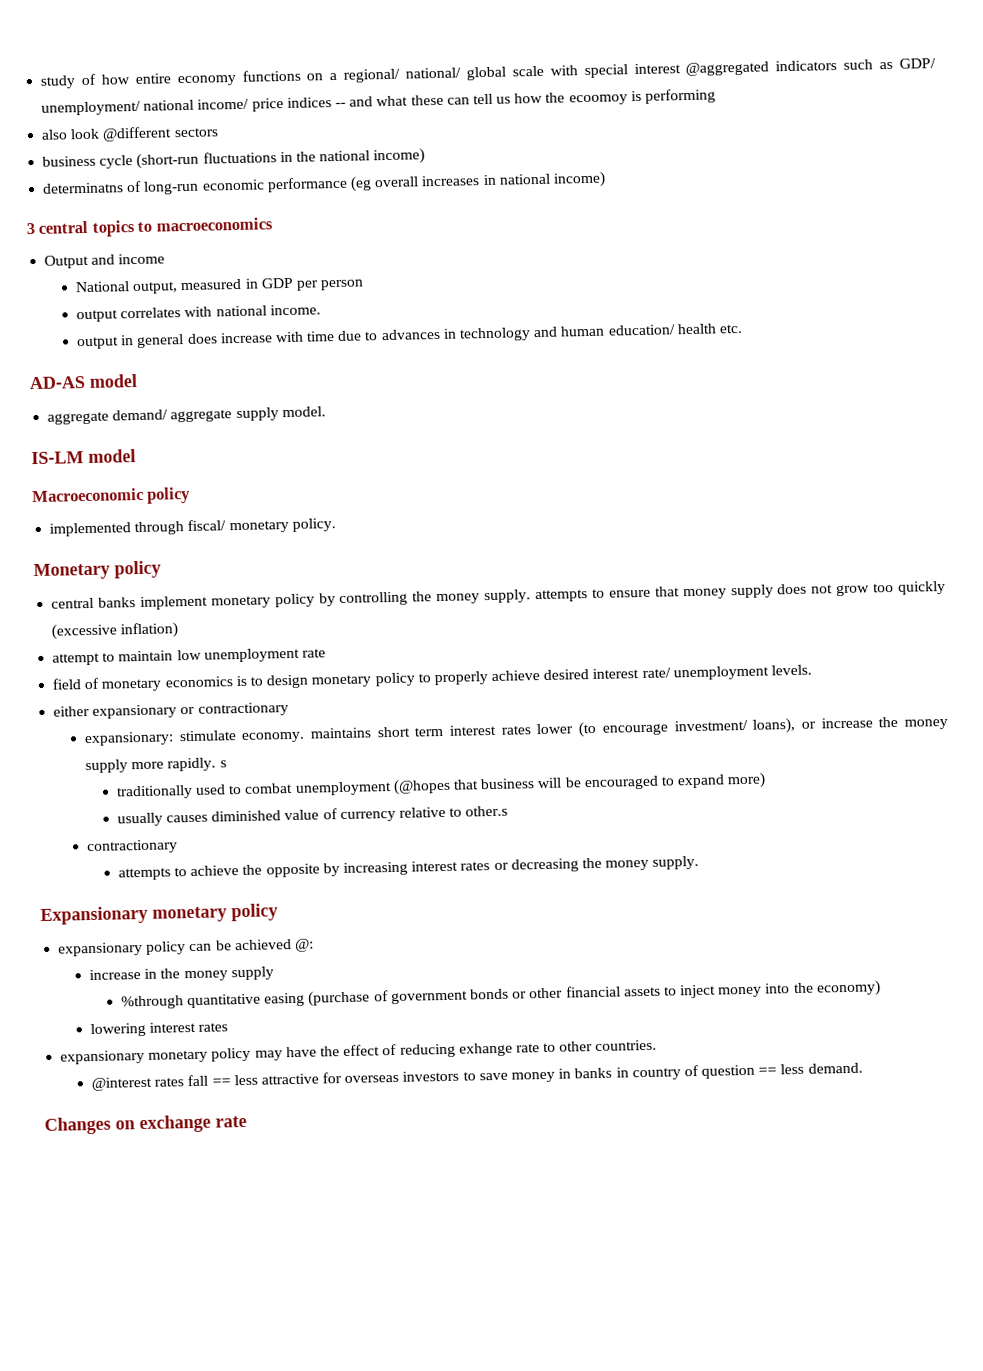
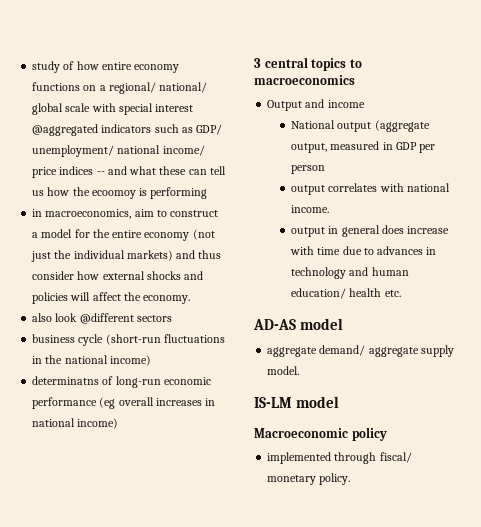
+ in macroeconomics, aim to construct a model for the entire economy (not just the individual markets) and thus consider how external shocks and policies will affect the economy.
- National output, measured in GDP per person
+ National output (aggregate output, measured in GDP per person
- Monetary policy
- central banks implement monetary policy by controlling the money supply. attempts to ensure that money supply does not grow too quickly (excessive inflation)
- attempt to maintain low unemployment rate
- field of monetary economics is to design monetary policy to properly achieve desired interest rate/ unemployment levels.
- either expansionary or contractionary
- expansionary: stimulate economy. maintains short term interest rates lower (to encourage investment/ loans), or increase the money supply more rapidly. s
- traditionally used to combat unemployment (@hopes that business will be encouraged to expand more)
- usually causes diminished value of currency relative to other.s
- contractionary
- attempts to achieve the opposite by increasing interest rates or decreasing the money supply.
- Expansionary monetary policy
- expansionary policy can be achieved @:
- increase in the money supply
- %through quantitative easing (purchase of government bonds or other financial assets to inject money into the economy)
- lowering interest rates
- expansionary monetary policy may have the effect of reducing exhange rate to other countries.
- @interest rates fall == less attractive for overseas investors to save money in banks in country of question == less demand.
- Changes on exchange rate

